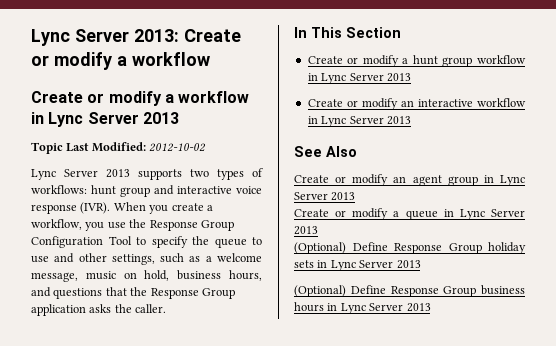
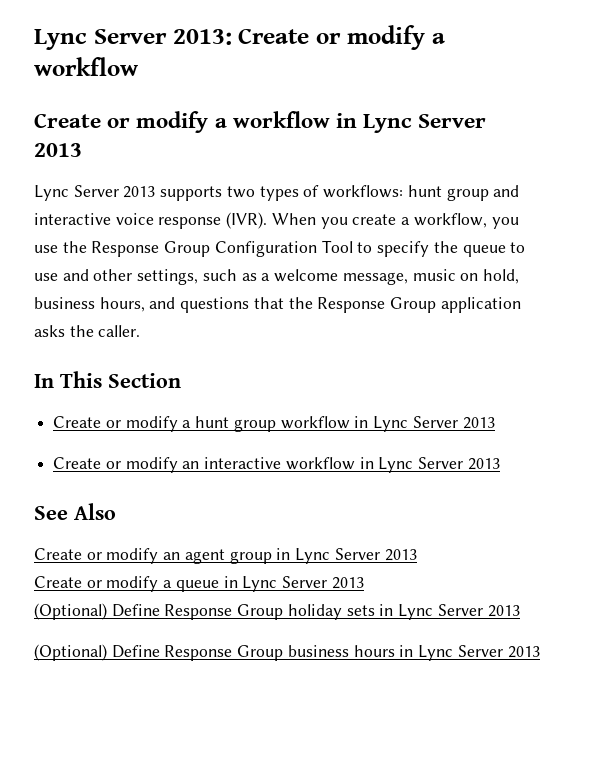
- Topic Last Modified: 2012-10-02

